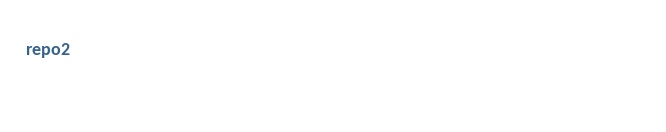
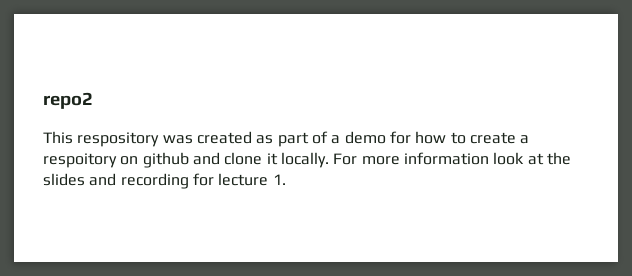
+ This respository was created as part of a demo for how to create a respoitory on github and clone it locally. For more information look at the slides and recording for lecture 1.

